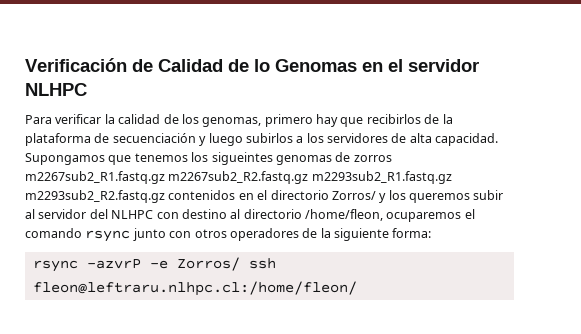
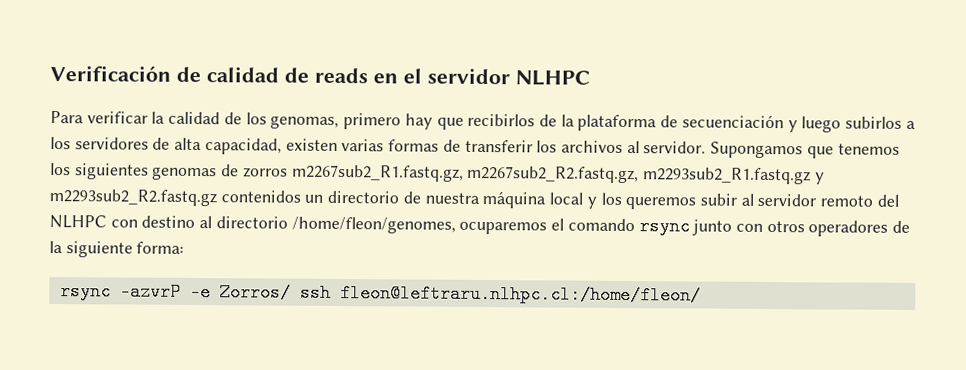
- Verificación de Calidad de lo Genomas en el servidor NLHPC
+ Verificación de calidad de reads en el servidor NLHPC
- Para verificar la calidad de los genomas, primero hay que recibirlos de la plataforma de secuenciación y luego subirlos a los servidores de alta capacidad.
+ Para verificar la calidad de los genomas, primero hay que recibirlos de la plataforma de secuenciación y luego subirlos a los servidores de alta capacidad, existen varias formas de transferir los archivos al servidor.
- Supongamos que tenemos los sigueintes genomas de zorros m2267sub2_R1.fastq.gz m2267sub2_R2.fastq.gz m2293sub2_R1.fastq.gz m2293sub2_R2.fastq.gz contenidos en el directorio Zorros/ y los queremos subir al servidor del NLHPC con destino al directorio /home/fleon, ocuparemos el comando rsync junto con otros operadores de la siguiente forma:
+ Supongamos que tenemos los siguientes genomas de zorros m2267sub2_R1.fastq.gz, m2267sub2_R2.fastq.gz, m2293sub2_R1.fastq.gz y m2293sub2_R2.fastq.gz contenidos un directorio de nuestra máquina local y los queremos subir al servidor remoto del NLHPC con destino al directorio /home/fleon/genomes, ocuparemos el comando rsync junto con otros operadores de la siguiente forma:

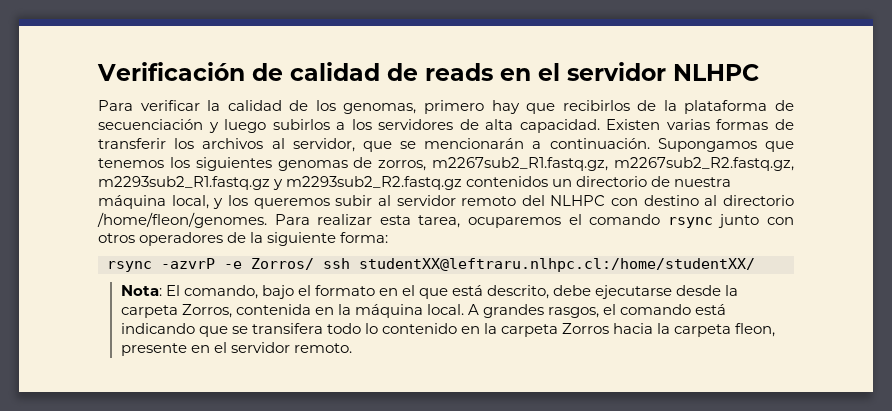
- Para verificar la calidad de los genomas, primero hay que recibirlos de la plataforma de secuenciación y luego subirlos a los servidores de alta capacidad, existen varias formas de transferir los archivos al servidor.
+ Para verificar la calidad de los genomas, primero hay que recibirlos de la plataforma de secuenciación y luego subirlos a los servidores de alta capacidad. Existen varias formas de transferir los archivos al servidor, que se mencionarán a continuación.
- Supongamos que tenemos los siguientes genomas de zorros m2267sub2_R1.fastq.gz, m2267sub2_R2.fastq.gz, m2293sub2_R1.fastq.gz y m2293sub2_R2.fastq.gz contenidos un directorio de nuestra máquina local y los queremos subir al servidor remoto del NLHPC con destino al directorio /home/fleon/genomes, ocuparemos el comando rsync junto con otros operadores de la siguiente forma:
+ Supongamos que tenemos los siguientes genomas de zorros, m2267sub2_R1.fastq.gz, m2267sub2_R2.fastq.gz, m2293sub2_R1.fastq.gz y m2293sub2_R2.fastq.gz contenidos un directorio de nuestra máquina local, y los queremos subir al servidor remoto del NLHPC con destino al directorio /home/fleon/genomes. Para realizar esta tarea, ocuparemos el comando rsync junto con otros operadores de la siguiente forma:
- rsync -azvrP -e Zorros/ ssh fleon@leftraru.nlhpc.cl:/home/fleon/
+ rsync -azvrP -e Zorros/ ssh studentXX@leftraru.nlhpc.cl:/home/studentXX/
+ Nota: El comando, bajo el formato en el que está descrito, debe ejecutarse desde la carpeta Zorros, contenida en la máquina local. A grandes rasgos, el comando está indicando que se transifera todo lo contenido en la carpeta Zorros hacia la carpeta fleon, presente en el servidor remoto.

